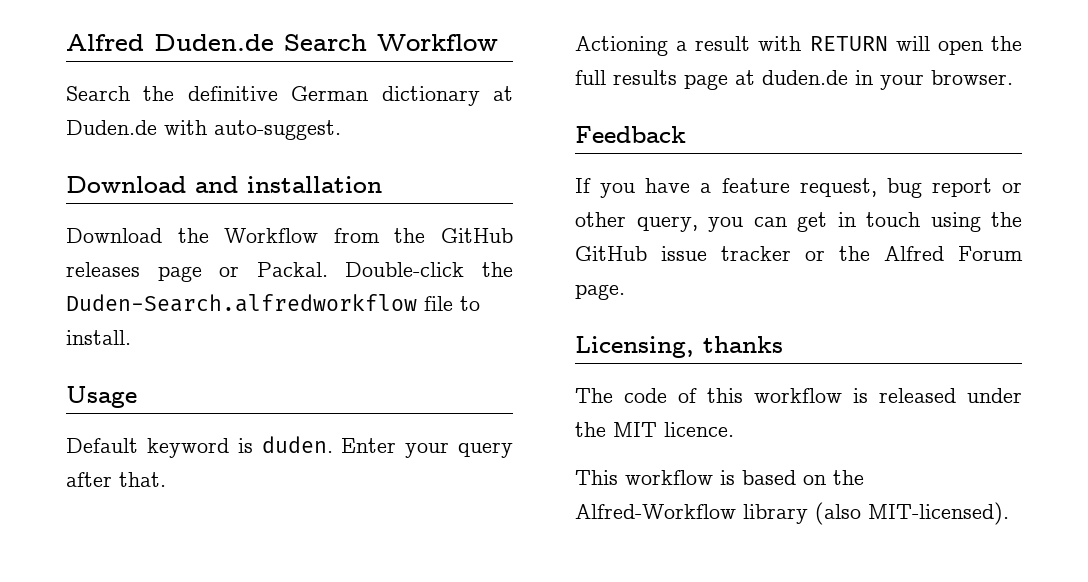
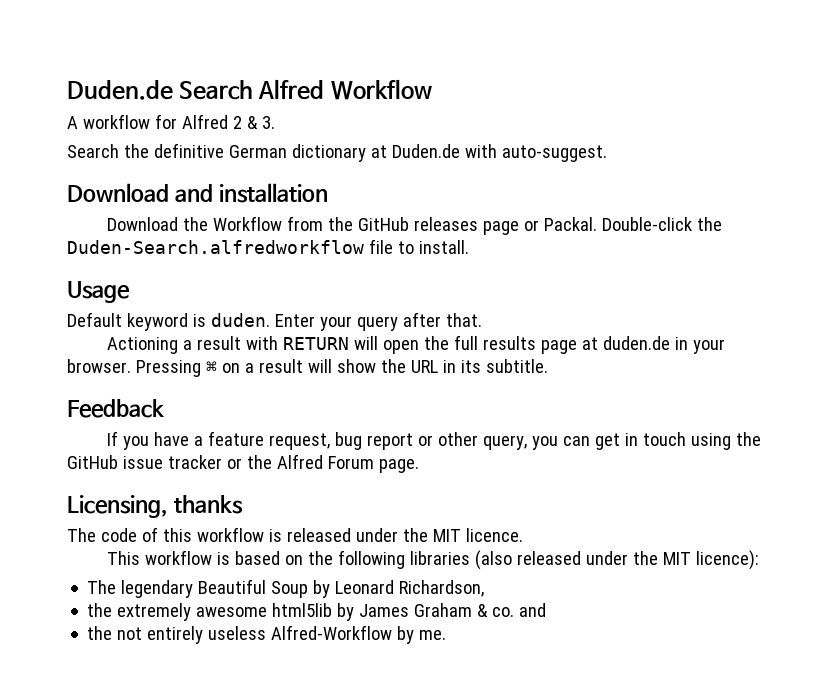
- Alfred Duden.de Search Workflow
+ Duden.de Search Alfred Workflow
+ A workflow for Alfred 2 & 3.
+ Pressing ⌘ on a result will show the URL in its subtitle.
- This workflow is based on the Alfred-Workflow library (also MIT-licensed).
+ This workflow is based on the following libraries (also released under the MIT licence):
+ The legendary Beautiful Soup by Leonard Richardson,
+ the extremely awesome html5lib by James Graham & co. and
+ the not entirely useless Alfred-Workflow by me.

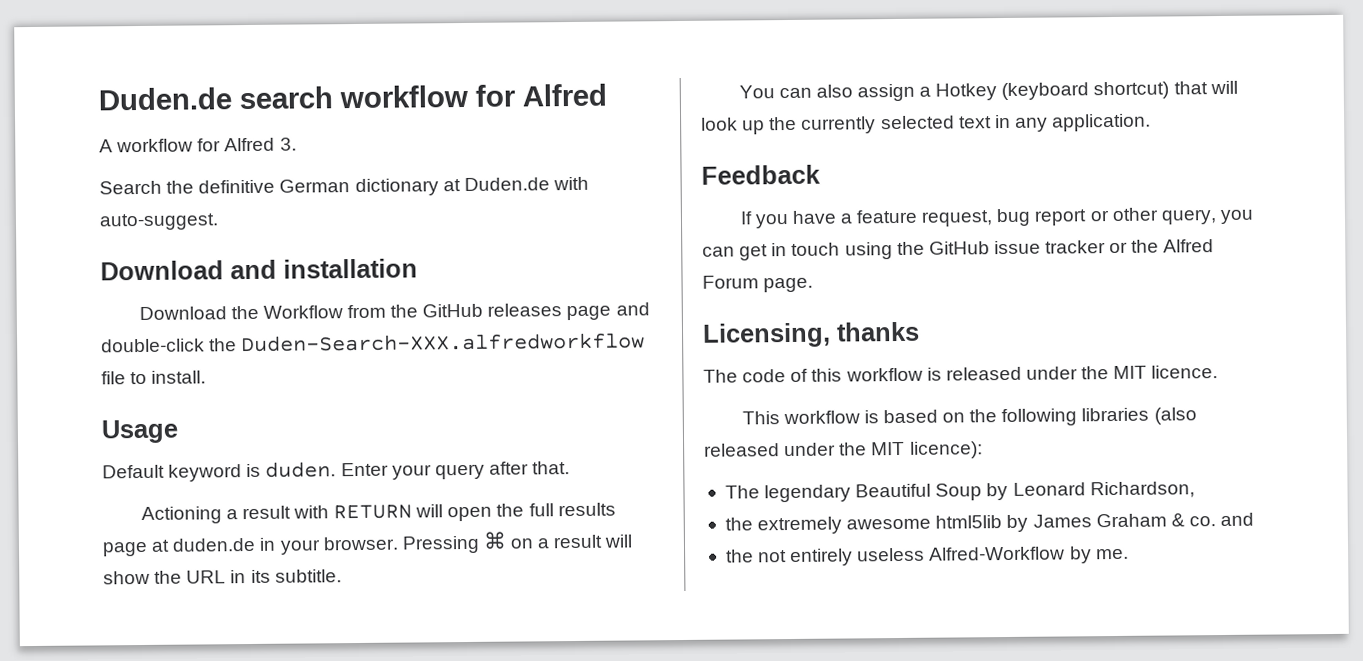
- Duden.de Search Alfred Workflow
+ Duden.de search workflow for Alfred
- A workflow for Alfred 2 & 3.
+ A workflow for Alfred 3.
- Download the Workflow from the GitHub releases page or Packal. Double-click the Duden-Search.alfredworkflow file to install.
+ Download the Workflow from the GitHub releases page and double-click the Duden-Search-XXX.alfredworkflow file to install.
+ You can also assign a Hotkey (keyboard shortcut) that will look up the currently selected text in any application.

